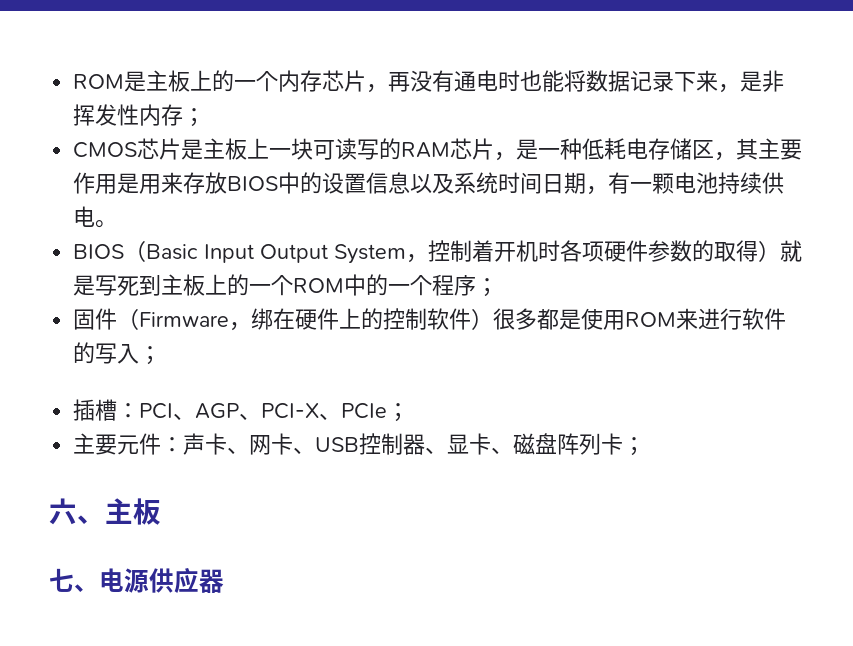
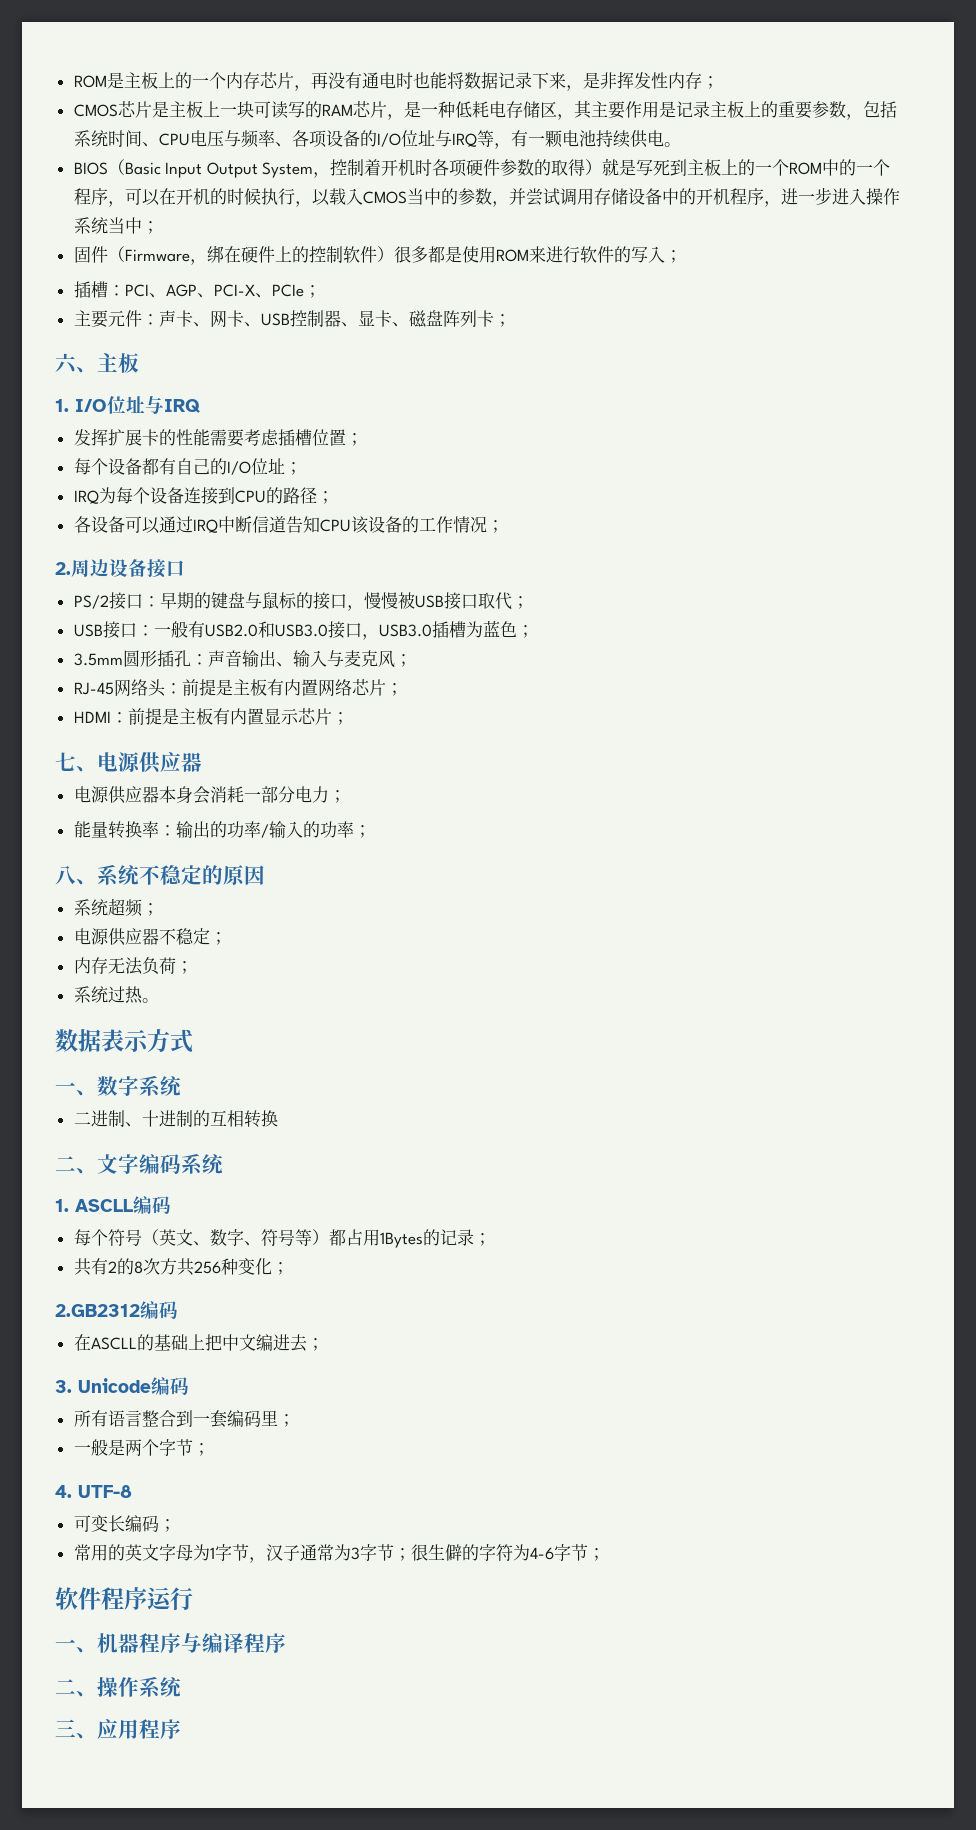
- CMOS芯片是主板上一块可读写的RAM芯片，是一种低耗电存储区，其主要作用是用来存放BIOS中的设置信息以及系统时间日期，有一颗电池持续供电。
+ CMOS芯片是主板上一块可读写的RAM芯片，是一种低耗电存储区，其主要作用是记录主板上的重要参数，包括系统时间、CPU电压与频率、各项设备的I/O位址与IRQ等，有一颗电池持续供电。
- BIOS（Basic Input Output System，控制着开机时各项硬件参数的取得）就是写死到主板上的一个ROM中的一个程序；
+ BIOS（Basic Input Output System，控制着开机时各项硬件参数的取得）就是写死到主板上的一个ROM中的一个程序，可以在开机的时候执行，以载入CMOS当中的参数，并尝试调用存储设备中的开机程序，进一步进入操作系统当中；
+ 1. I/O位址与IRQ
+ 发挥扩展卡的性能需要考虑插槽位置；
+ 每个设备都有自己的I/O位址；
+ IRQ为每个设备连接到CPU的路径；
+ 各设备可以通过IRQ中断信道告知CPU该设备的工作情况；
+ 2.周边设备接口
+ PS/2接口：早期的键盘与鼠标的接口，慢慢被USB接口取代；
+ USB接口：一般有USB2.0和USB3.0接口，USB3.0插槽为蓝色；
+ 3.5mm圆形插孔：声音输出、输入与麦克风；
+ RJ-45网络头：前提是主板有内置网络芯片；
+ HDMI：前提是主板有内置显示芯片；
  七、电源供应器
+ 电源供应器本身会消耗一部分电力；
+ 能量转换率：输出的功率/输入的功率；
+ 八、系统不稳定的原因
+ 系统超频；
+ 电源供应器不稳定；
+ 内存无法负荷；
+ 系统过热。
+ 数据表示方式
+ 一、数字系统
+ 二进制、十进制的互相转换
+ 二、文字编码系统
+ 1. ASCLL编码
+ 每个符号（英文、数字、符号等）都占用1Bytes的记录；
+ 共有2的8次方共256种变化；
+ 2.GB2312编码
+ 在ASCLL的基础上把中文编进去；
+ 3. Unicode编码
+ 所有语言整合到一套编码里；
+ 一般是两个字节；
+ 4. UTF-8
+ 可变长编码；
+ 常用的英文字母为1字节，汉子通常为3字节；很生僻的字符为4-6字节；
+ 软件程序运行
+ 一、机器程序与编译程序
+ 二、操作系统
+ 三、应用程序

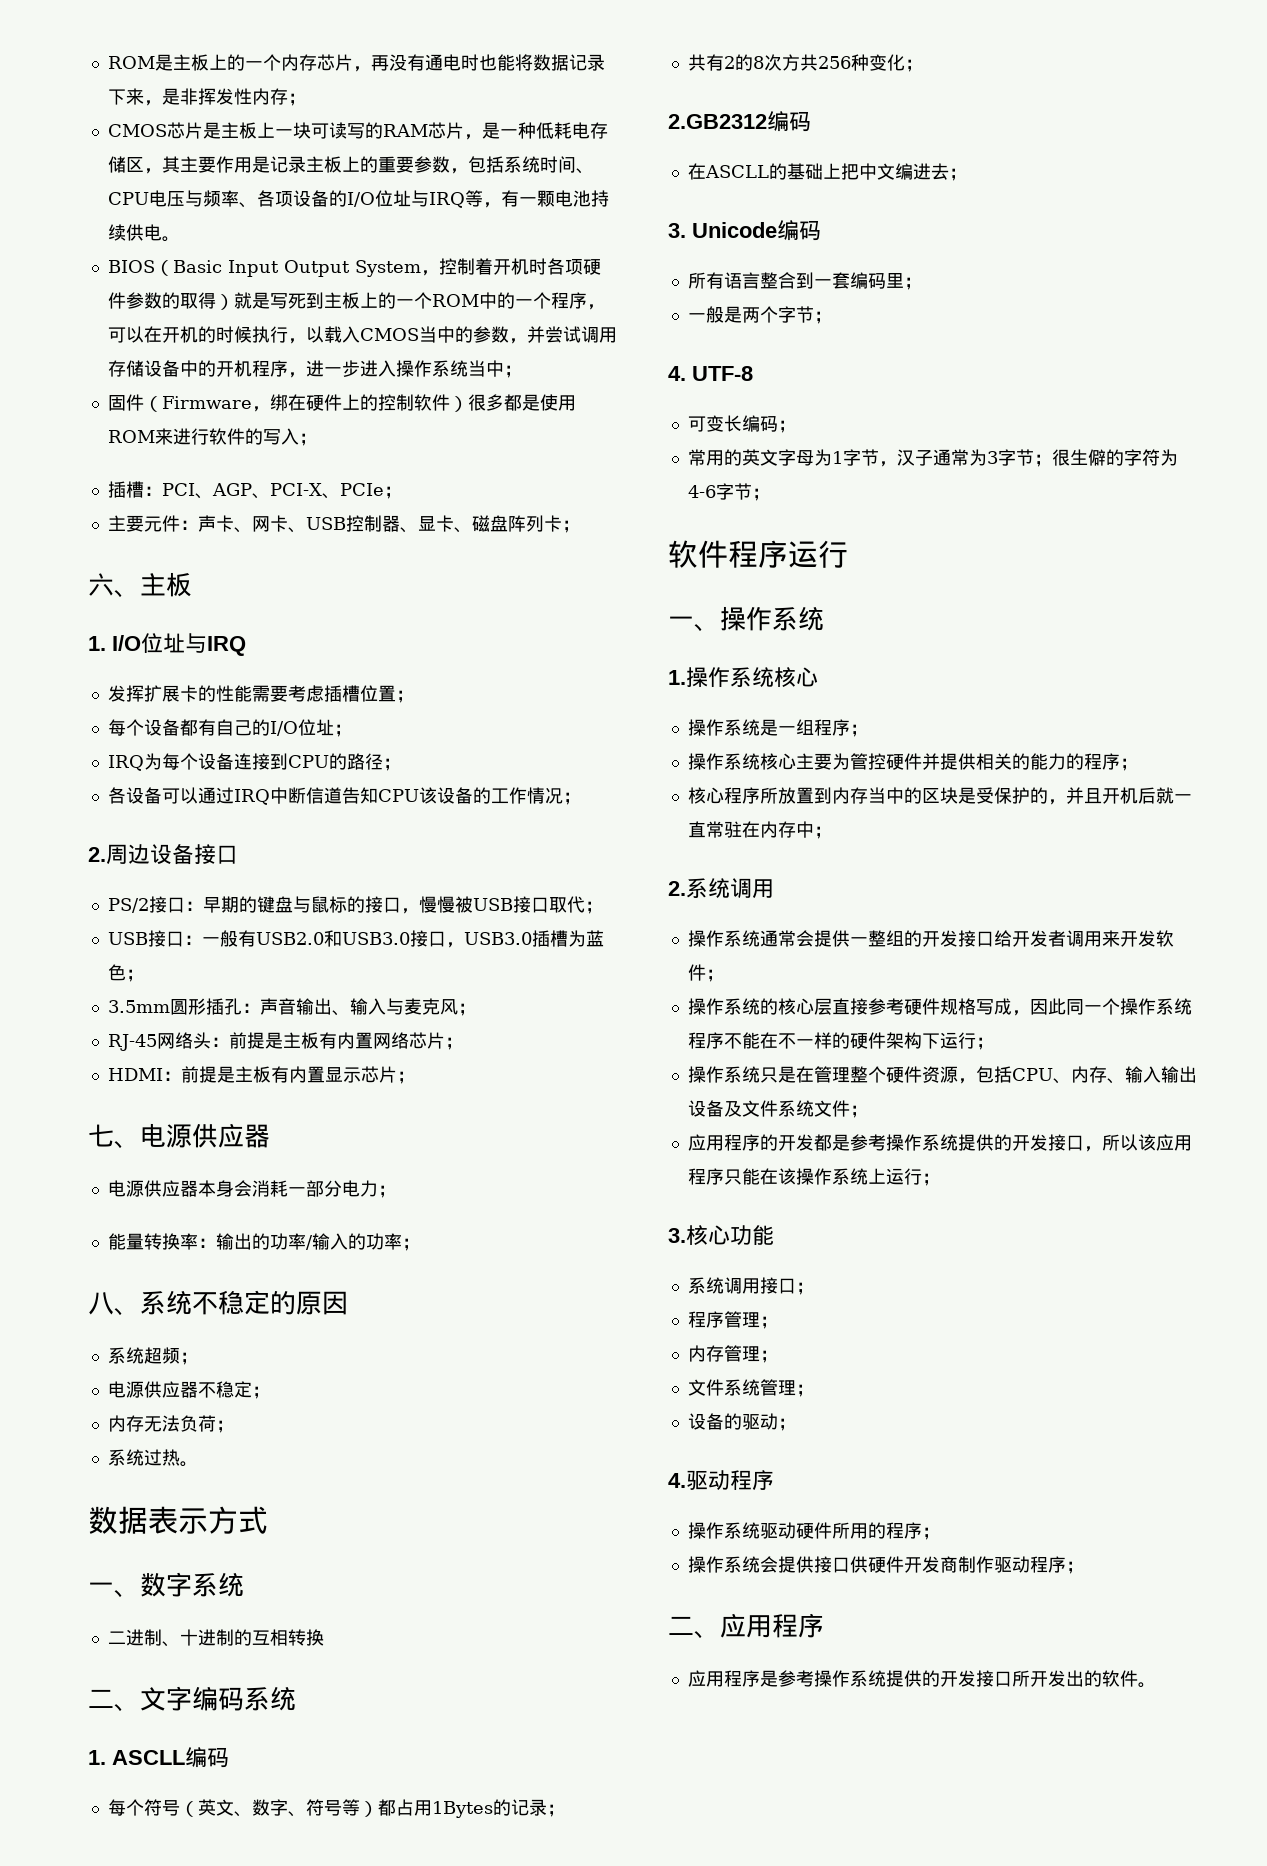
- 一、机器程序与编译程序
- 二、操作系统
- 三、应用程序
+ 一、操作系统
+ 1.操作系统核心
+ 操作系统是一组程序；
+ 操作系统核心主要为管控硬件并提供相关的能力的程序；
+ 核心程序所放置到内存当中的区块是受保护的，并且开机后就一直常驻在内存中；
+ 2.系统调用
+ 操作系统通常会提供一整组的开发接口给开发者调用来开发软件；
+ 操作系统的核心层直接参考硬件规格写成，因此同一个操作系统程序不能在不一样的硬件架构下运行；
+ 操作系统只是在管理整个硬件资源，包括CPU、内存、输入输出设备及文件系统文件；
+ 应用程序的开发都是参考操作系统提供的开发接口，所以该应用程序只能在该操作系统上运行；
+ 3.核心功能
+ 系统调用接口；
+ 程序管理；
+ 内存管理；
+ 文件系统管理；
+ 设备的驱动；
+ 4.驱动程序
+ 操作系统驱动硬件所用的程序；
+ 操作系统会提供接口供硬件开发商制作驱动程序；
+ 二、应用程序
+ 应用程序是参考操作系统提供的开发接口所开发出的软件。

